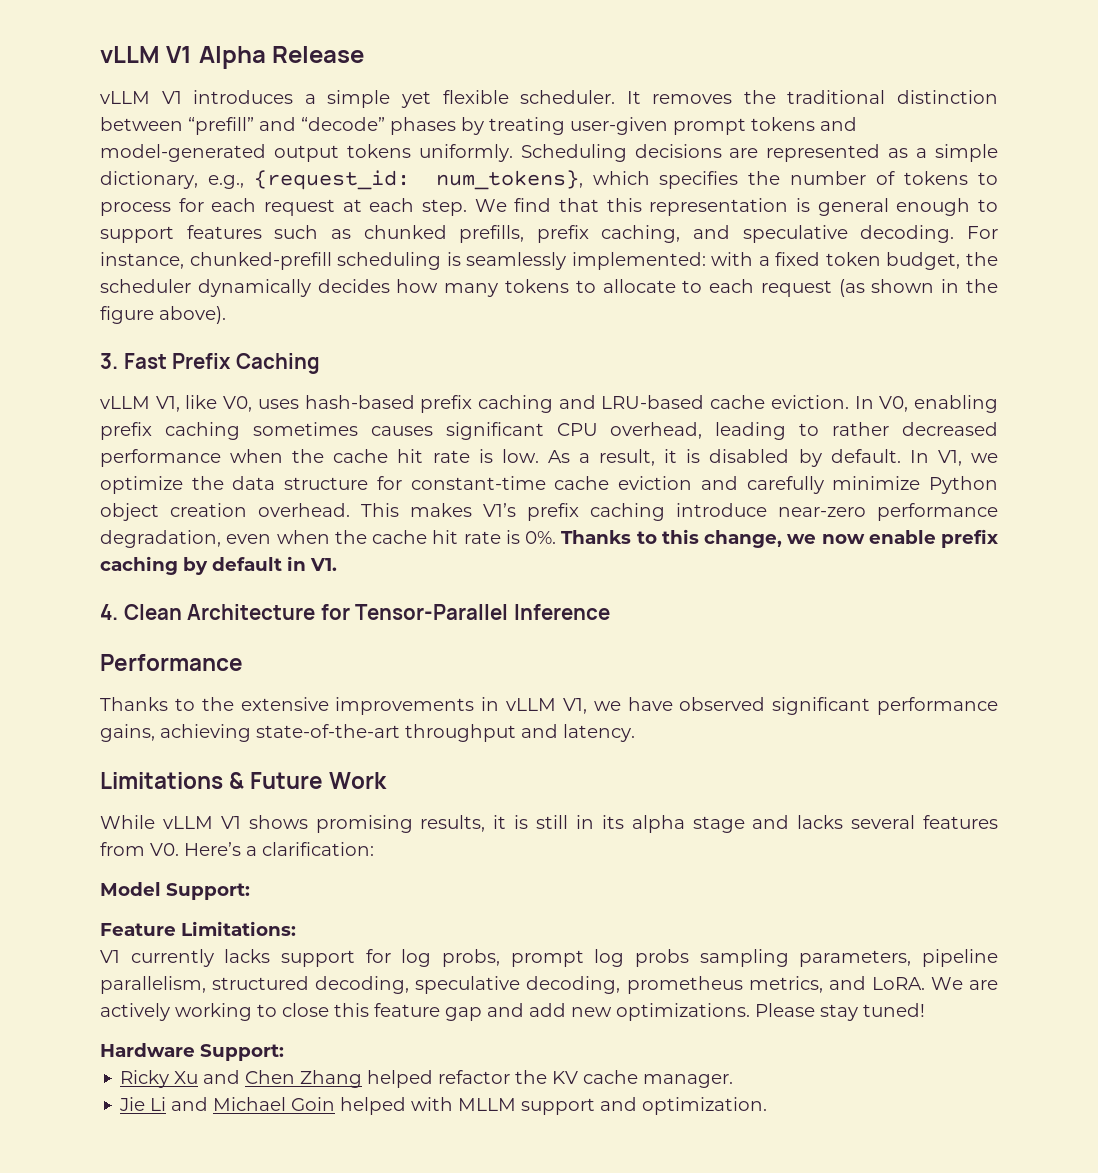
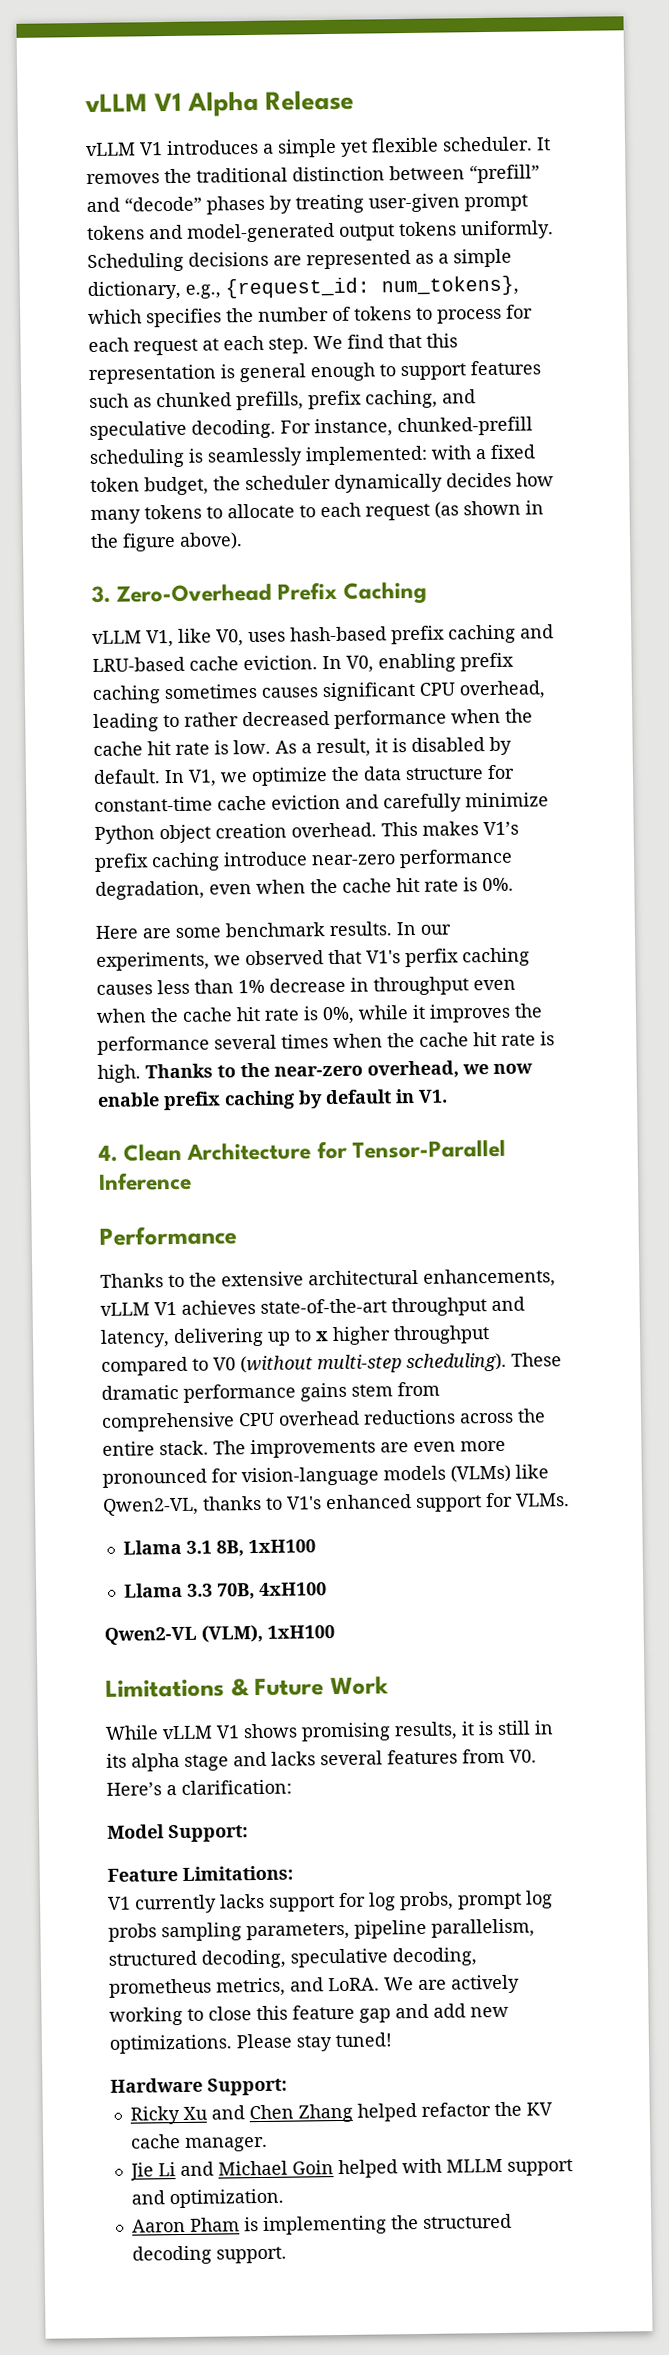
- 3. Fast Prefix Caching
+ 3. Zero-Overhead Prefix Caching
- This makes V1’s prefix caching introduce near-zero performance degradation, even when the cache hit rate is 0%. Thanks to this change, we now enable prefix caching by default in V1.
+ This makes V1’s prefix caching introduce near-zero performance degradation, even when the cache hit rate is 0%.
+ Here are some benchmark results. In our experiments, we observed that V1's perfix caching causes less than 1% decrease in throughput even when the cache hit rate is 0%, while it improves the performance several times when the cache hit rate is high. Thanks to the near-zero overhead, we now enable prefix caching by default in V1.
- Thanks to the extensive improvements in vLLM V1, we have observed significant performance gains, achieving state-of-the-art throughput and latency.
+ Thanks to the extensive architectural enhancements, vLLM V1 achieves state-of-the-art throughput and latency, delivering up to x higher throughput compared to V0 (without multi-step scheduling). These dramatic performance gains stem from comprehensive CPU overhead reductions across the entire stack. The improvements are even more pronounced for vision-language models (VLMs) like Qwen2-VL, thanks to V1's enhanced support for VLMs.
+ Llama 3.1 8B, 1xH100
+ Llama 3.3 70B, 4xH100
+ Qwen2-VL (VLM), 1xH100
+ Aaron Pham is implementing the structured decoding support.

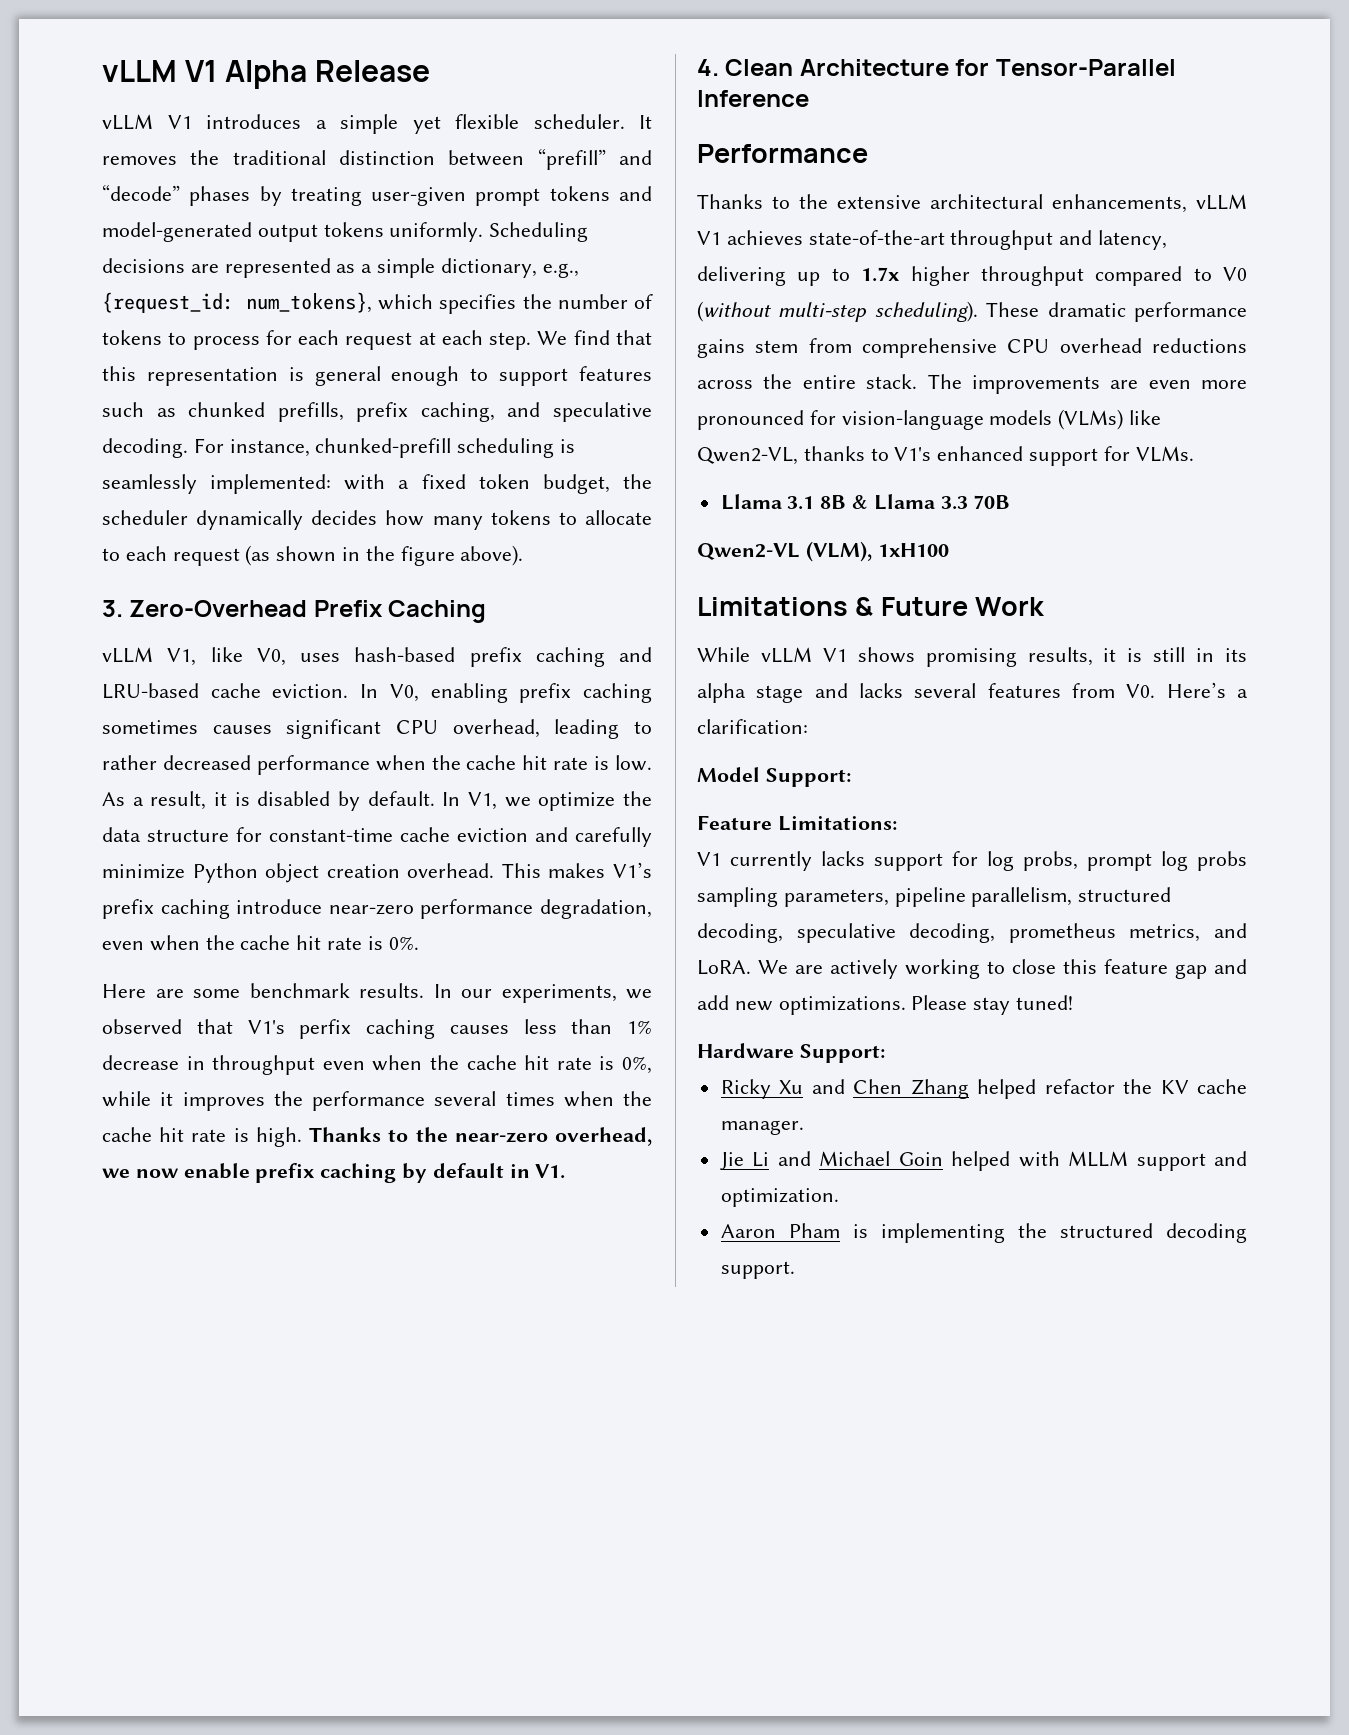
- Thanks to the extensive architectural enhancements, vLLM V1 achieves state-of-the-art throughput and latency, delivering up to x higher throughput compared to V0 (without multi-step scheduling).
+ Thanks to the extensive architectural enhancements, vLLM V1 achieves state-of-the-art throughput and latency, delivering up to 1.7x higher throughput compared to V0 (without multi-step scheduling).
- Llama 3.1 8B, 1xH100
- Llama 3.3 70B, 4xH100
+ Llama 3.1 8B & Llama 3.3 70B

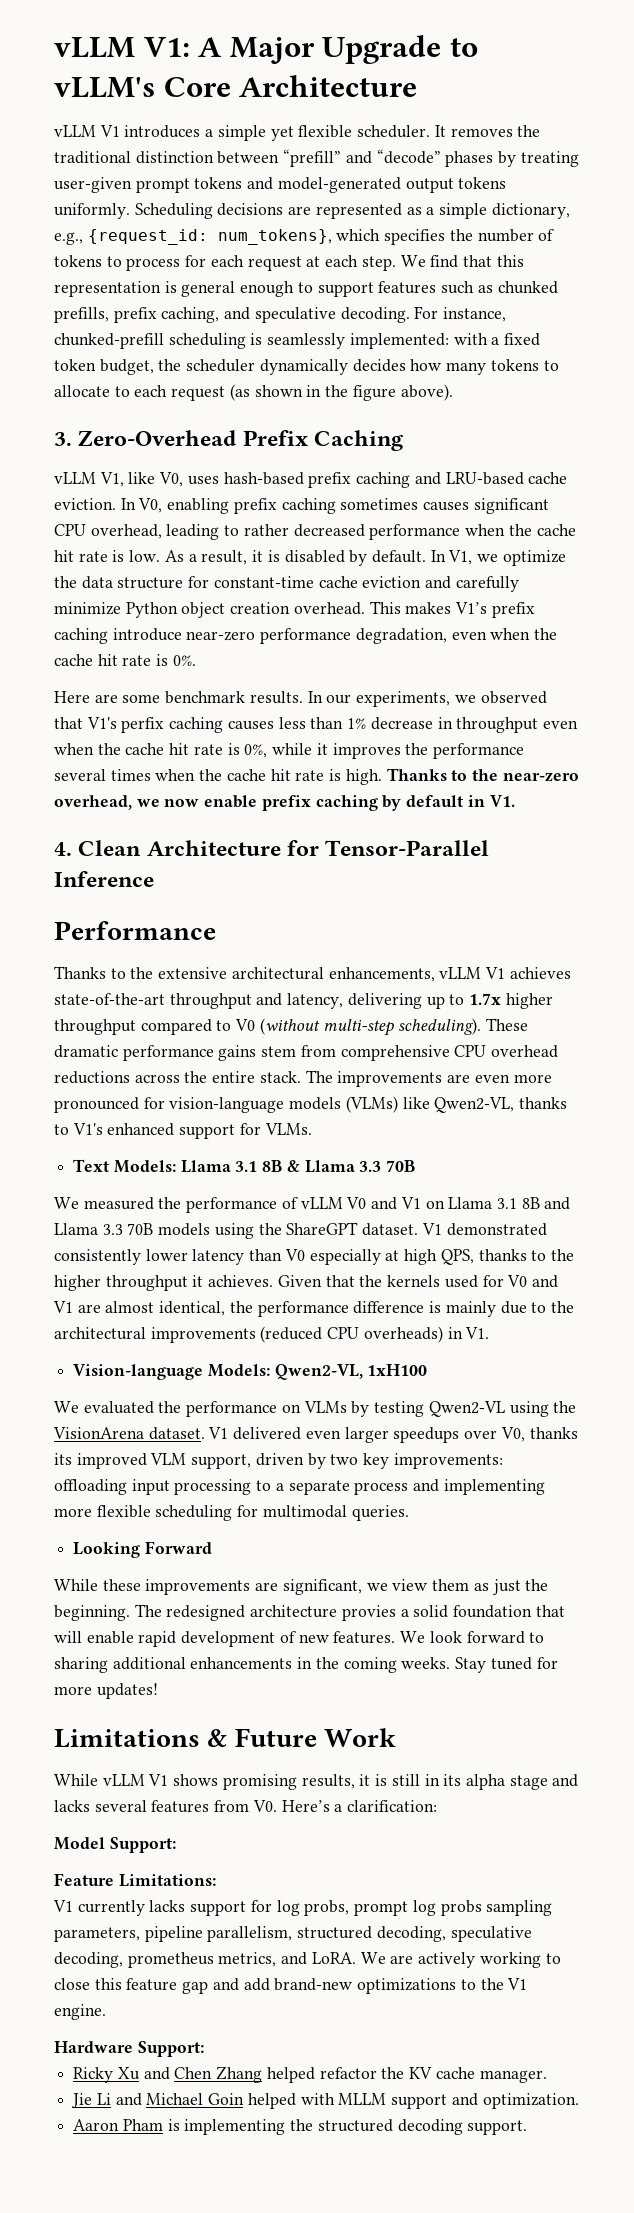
- vLLM V1 Alpha Release
+ vLLM V1: A Major Upgrade to vLLM's Core Architecture
- Llama 3.1 8B & Llama 3.3 70B
+ Text Models: Llama 3.1 8B & Llama 3.3 70B
- Qwen2-VL (VLM), 1xH100
+ We measured the performance of vLLM V0 and V1 on Llama 3.1 8B and Llama 3.3 70B models using the ShareGPT dataset. V1 demonstrated consistently lower latency than V0 especially at high QPS, thanks to the higher throughput it achieves. Given that the kernels used for V0 and V1 are almost identical, the performance difference is mainly due to the architectural improvements (reduced CPU overheads) in V1.
+ Vision-language Models: Qwen2-VL, 1xH100
+ We evaluated the performance on VLMs by testing Qwen2-VL using the VisionArena dataset. V1 delivered even larger speedups over V0, thanks its improved VLM support, driven by two key improvements: offloading input processing to a separate process and implementing more flexible scheduling for multimodal queries.
+ Looking Forward
+ While these improvements are significant, we view them as just the beginning. The redesigned architecture provies a solid foundation that will enable rapid development of new features. We look forward to sharing additional enhancements in the coming weeks. Stay tuned for more updates!
- We are actively working to close this feature gap and add new optimizations. Please stay tuned!
+ We are actively working to close this feature gap and add brand-new optimizations to the V1 engine.

